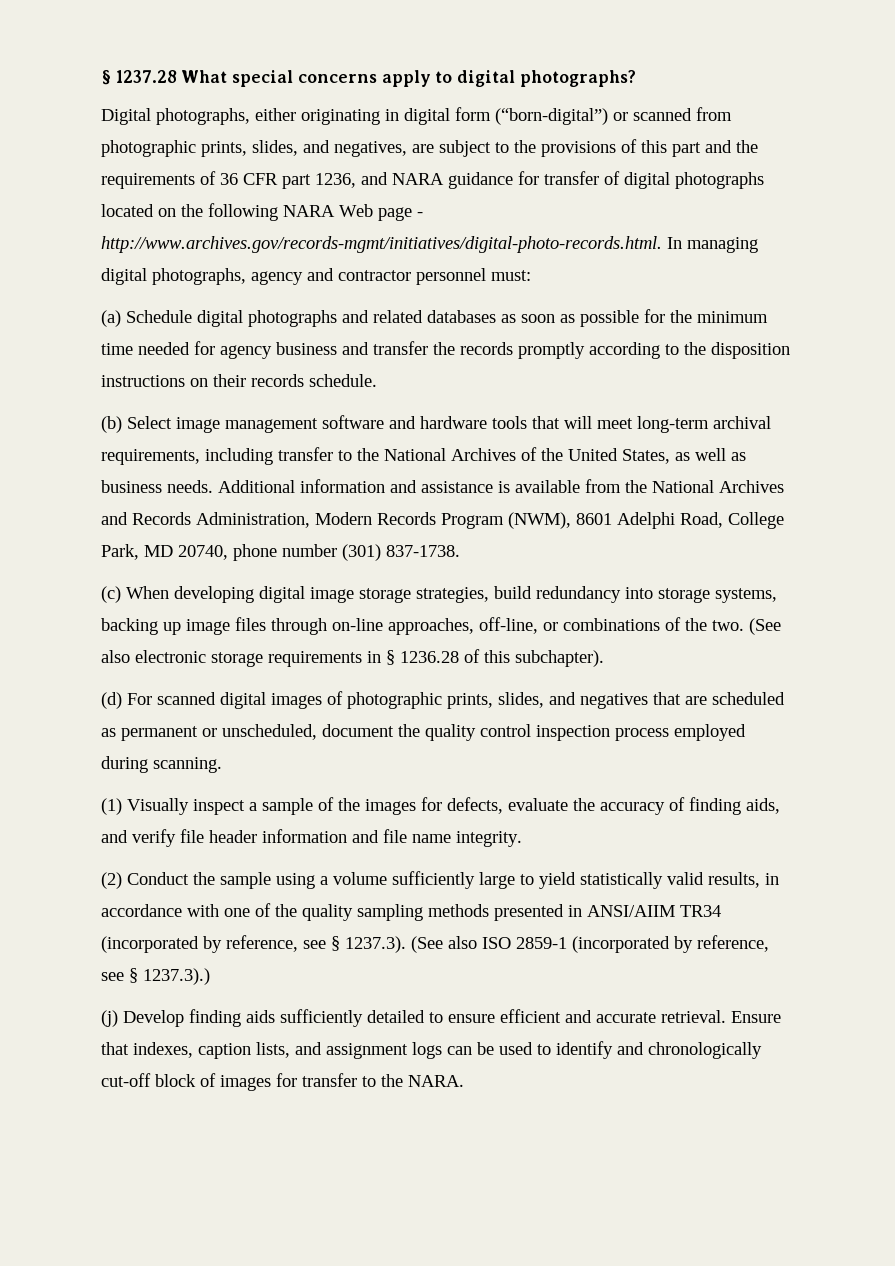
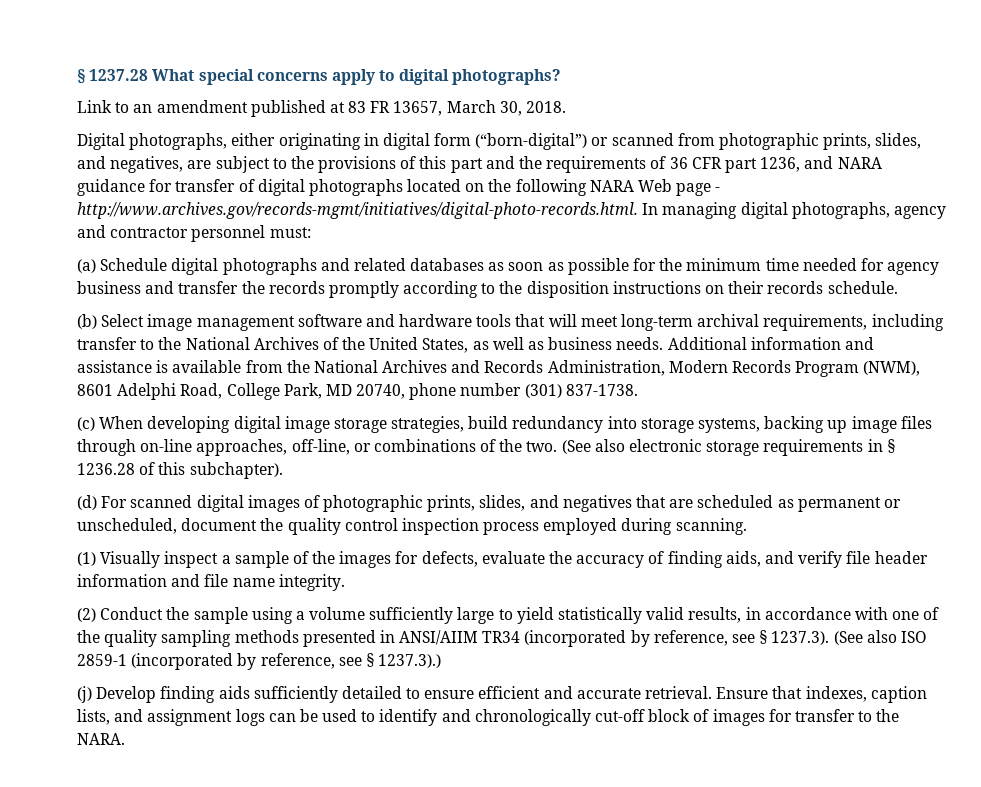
+ Link to an amendment published at 83 FR 13657, March 30, 2018.

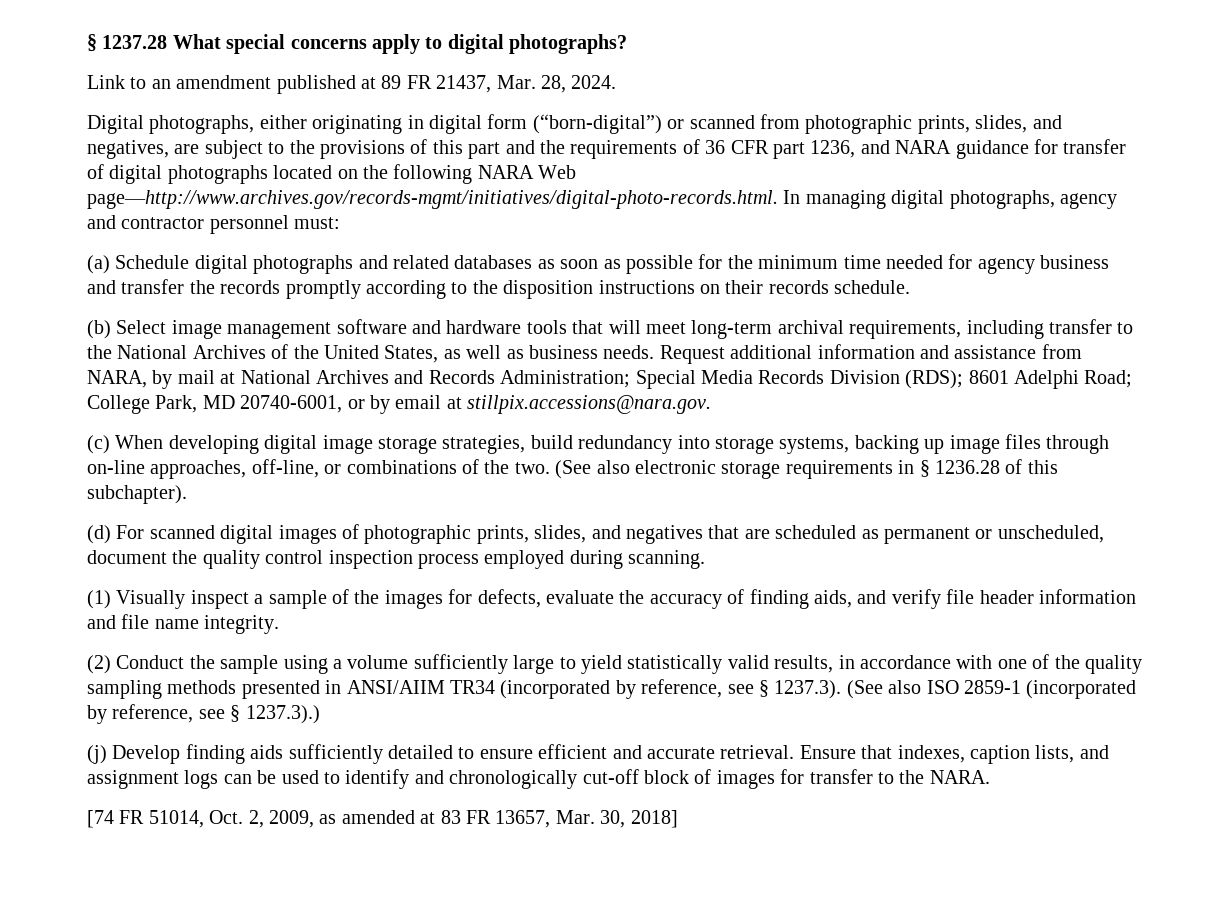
- Link to an amendment published at 83 FR 13657, March 30, 2018.
+ Link to an amendment published at 89 FR 21437, Mar. 28, 2024.
- Digital photographs, either originating in digital form (“born-digital”) or scanned from photographic prints, slides, and negatives, are subject to the provisions of this part and the requirements of 36 CFR part 1236, and NARA guidance for transfer of digital photographs located on the following NARA Web page - http://www.archives.gov/records-mgmt/initiatives/digital-photo-records.html. In managing digital photographs, agency and contractor personnel must:
+ Digital photographs, either originating in digital form (“born-digital”) or scanned from photographic prints, slides, and negatives, are subject to the provisions of this part and the requirements of 36 CFR part 1236, and NARA guidance for transfer of digital photographs located on the following NARA Web page—http://www.archives.gov/records-mgmt/initiatives/digital-photo-records.html. In managing digital photographs, agency and contractor personnel must:
- Additional information and assistance is available from the National Archives and Records Administration, Modern Records Program (NWM), 8601 Adelphi Road, College Park, MD 20740, phone number (301) 837-1738.
+ Request additional information and assistance from NARA, by mail at National Archives and Records Administration; Special Media Records Division (RDS); 8601 Adelphi Road; College Park, MD 20740-6001, or by email at stillpix.accessions@nara.gov.
+ [74 FR 51014, Oct. 2, 2009, as amended at 83 FR 13657, Mar. 30, 2018]

